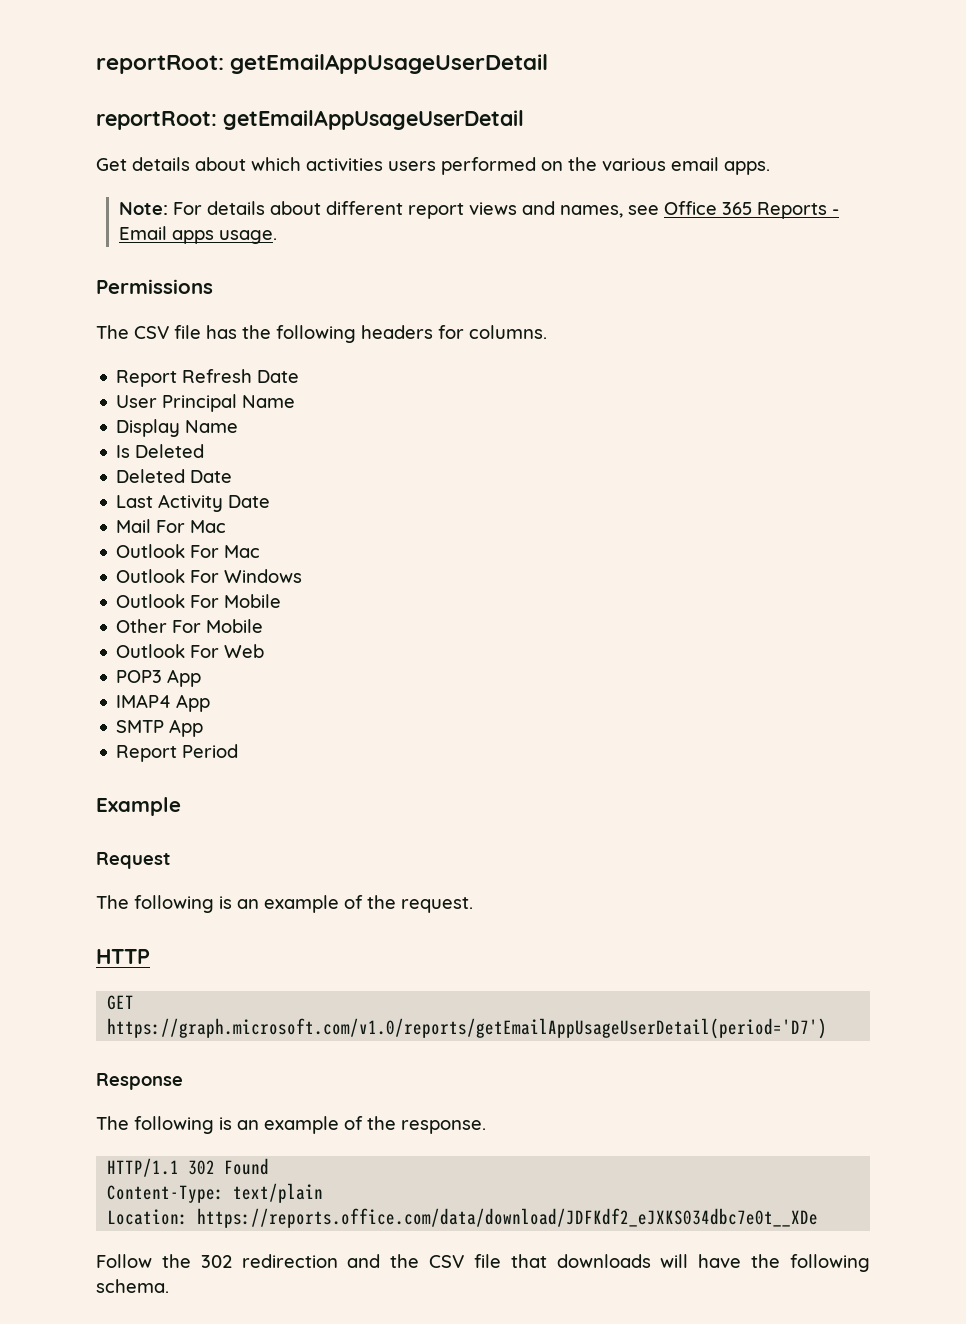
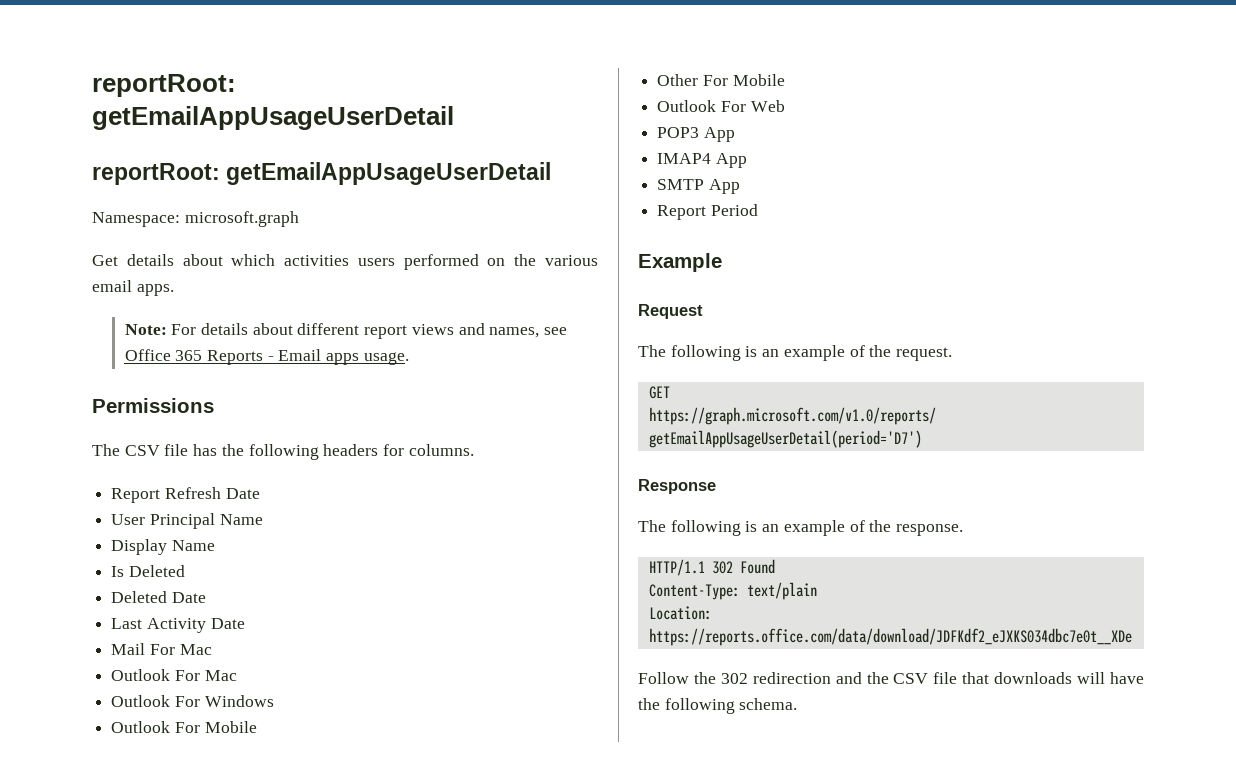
+ Namespace: microsoft.graph
- HTTP

